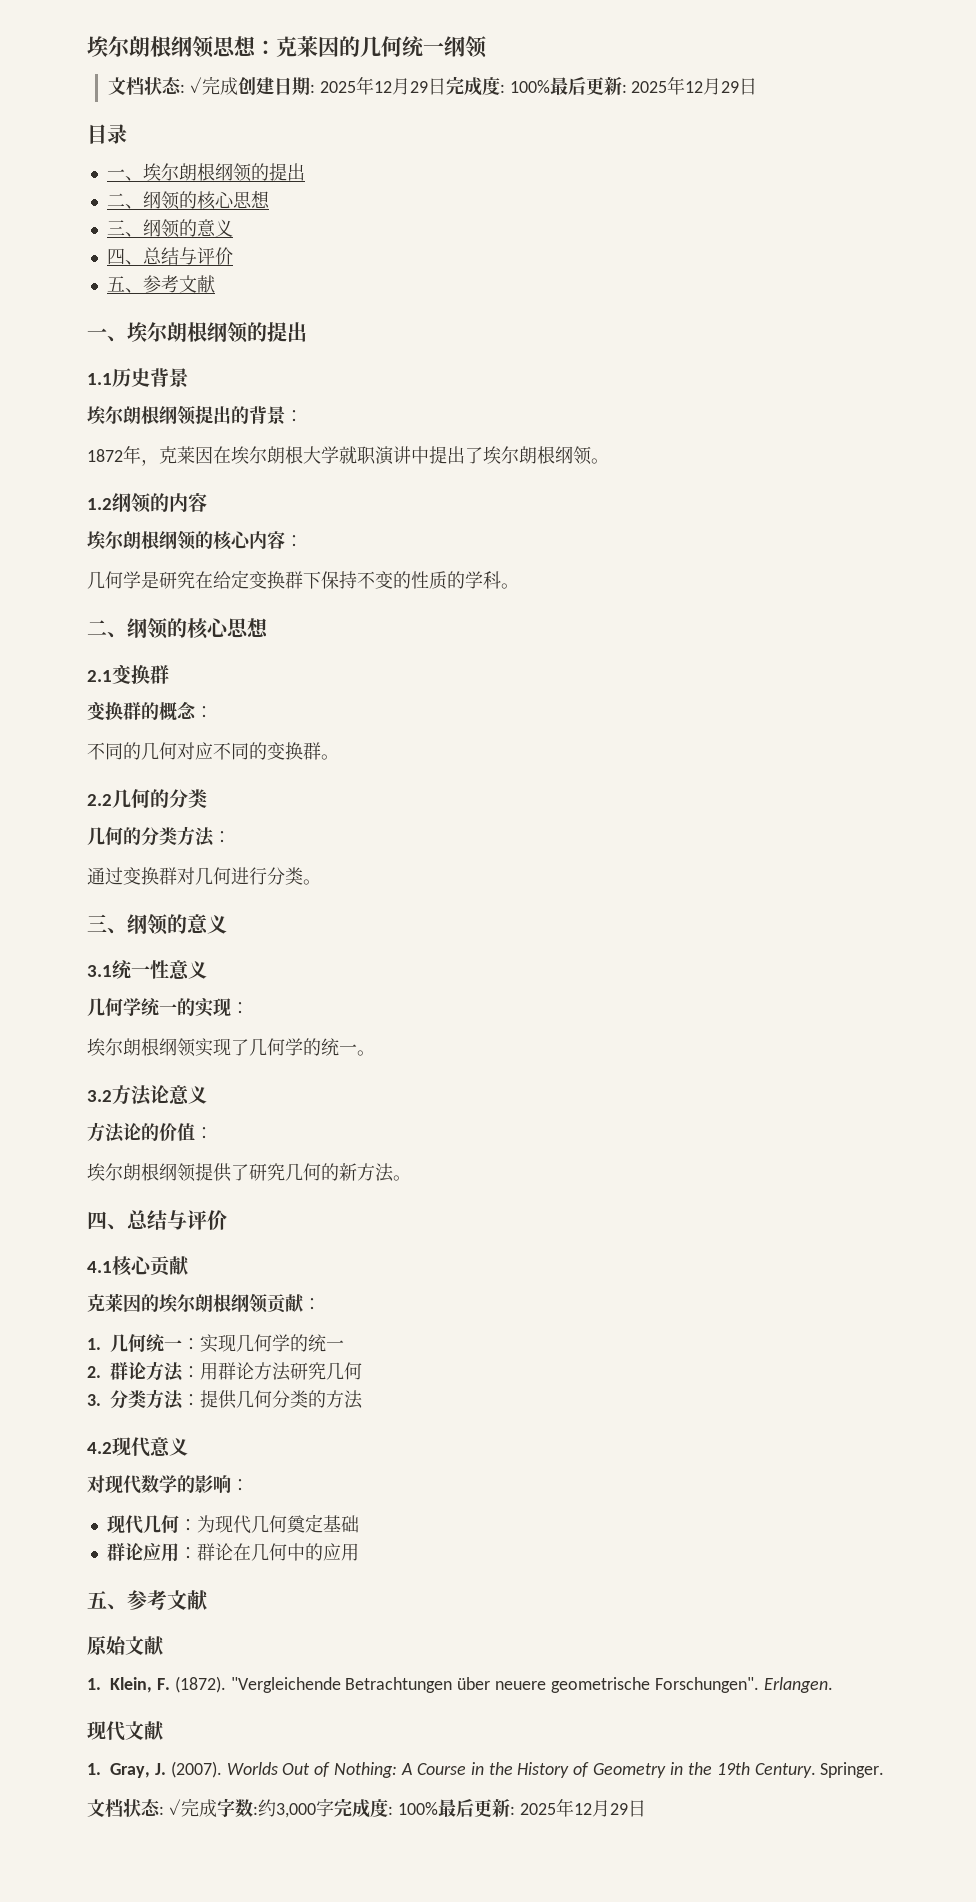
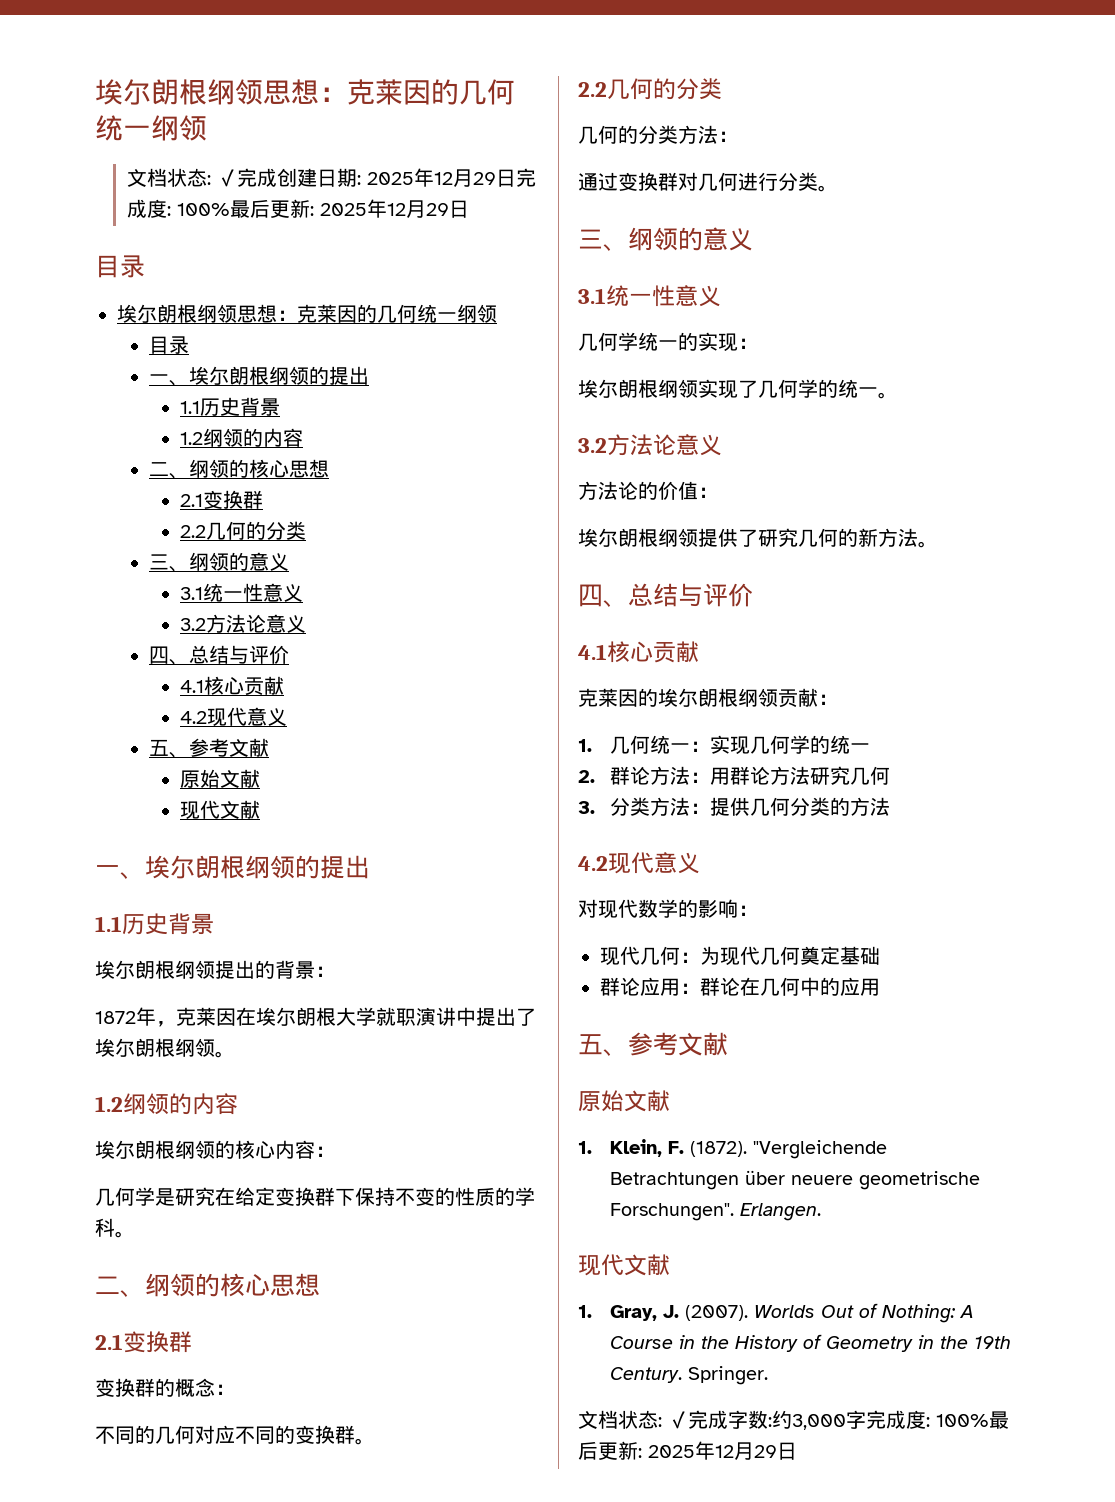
  文档状态: ✓完成创建日期: 2025年12月29日完成度: 100%最后更新: 2025年12月29日
  目录
+ 埃尔朗根纲领思想：克莱因的几何统一纲领
+ 目录
  一、埃尔朗根纲领的提出
+ 1.1历史背景
+ 1.2纲领的内容
  二、纲领的核心思想
+ 2.1变换群
+ 2.2几何的分类
  三、纲领的意义
+ 3.1统一性意义
+ 3.2方法论意义
  四、总结与评价
+ 4.1核心贡献
+ 4.2现代意义
  五、参考文献
+ 原始文献
+ 现代文献

